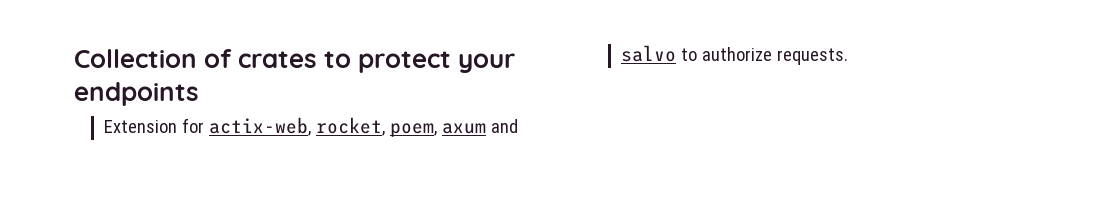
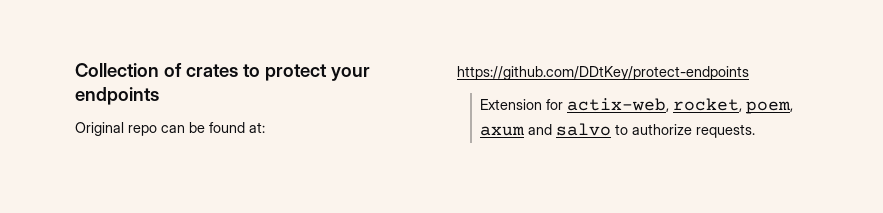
+ Original repo can be found at: https://github.com/DDtKey/protect-endpoints

